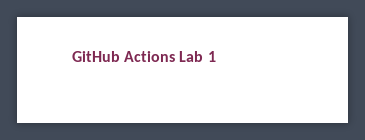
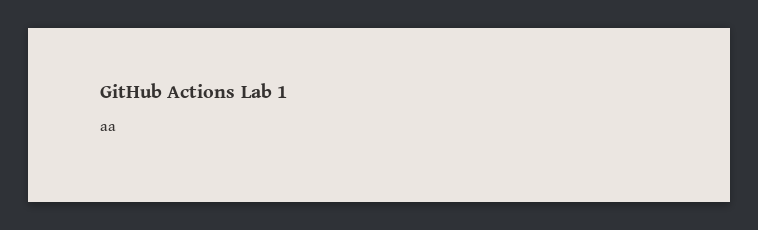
+ aa

